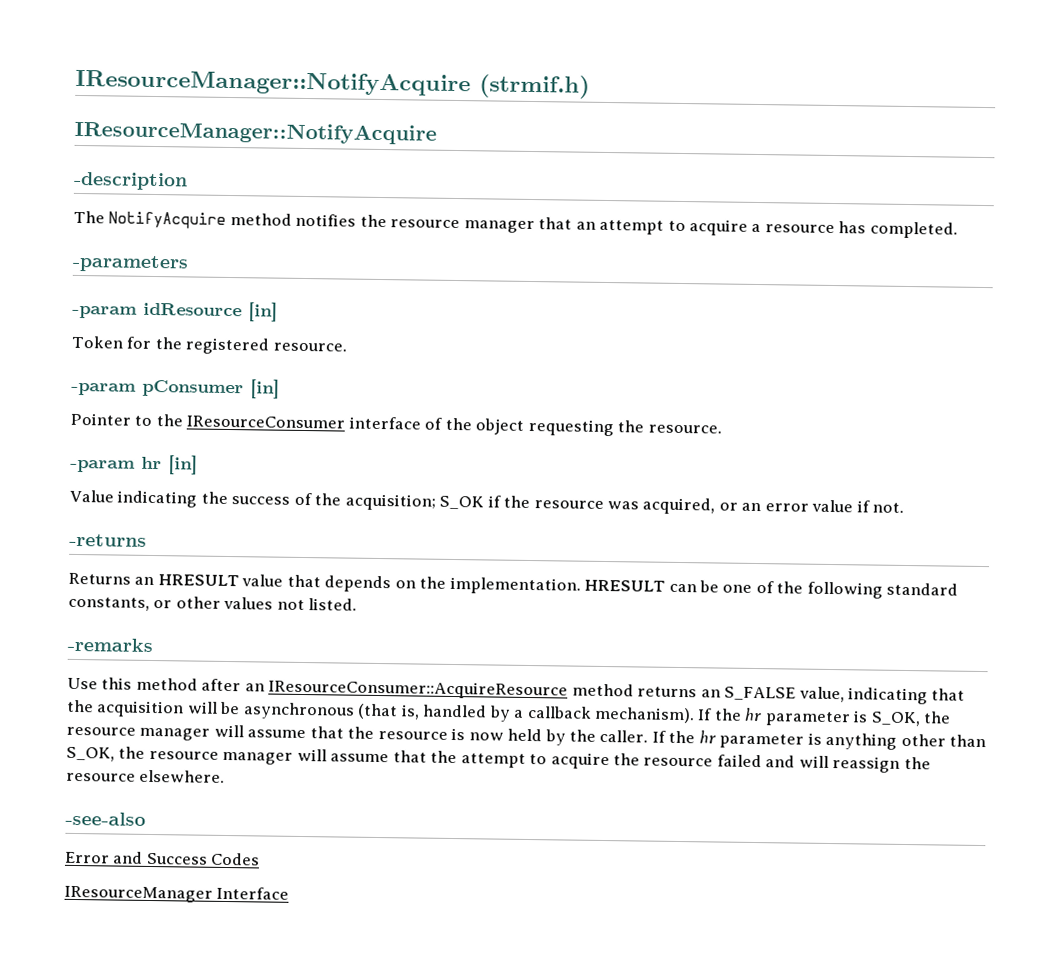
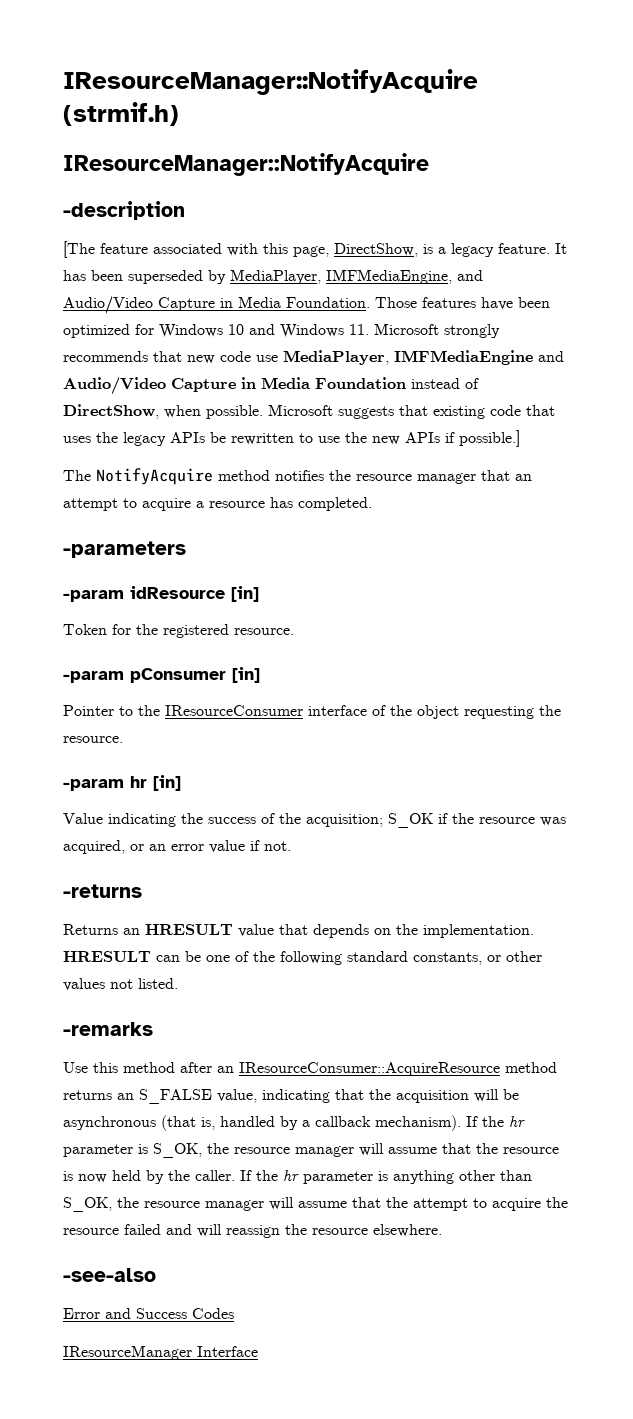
+ [The feature associated with this page, DirectShow, is a legacy feature. It has been superseded by MediaPlayer, IMFMediaEngine, and Audio/Video Capture in Media Foundation. Those features have been optimized for Windows 10 and Windows 11. Microsoft strongly recommends that new code use MediaPlayer, IMFMediaEngine and Audio/Video Capture in Media Foundation instead of DirectShow, when possible. Microsoft suggests that existing code that uses the legacy APIs be rewritten to use the new APIs if possible.]

